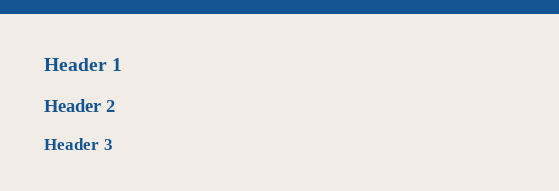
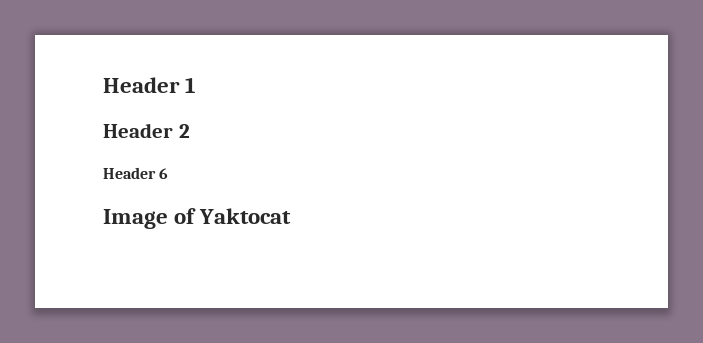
- Header 3
+ Header 6
+ Image of Yaktocat

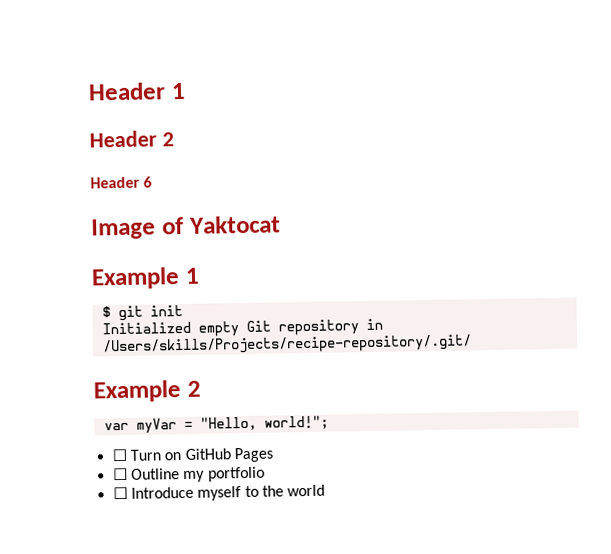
+ Example 1
+ $ git init
+ Initialized empty Git repository in /Users/skills/Projects/recipe-repository/.git/
+ Example 2
+ var myVar = "Hello, world!";
+ ☐ Turn on GitHub Pages
+ ☐ Outline my portfolio
+ ☐ Introduce myself to the world

